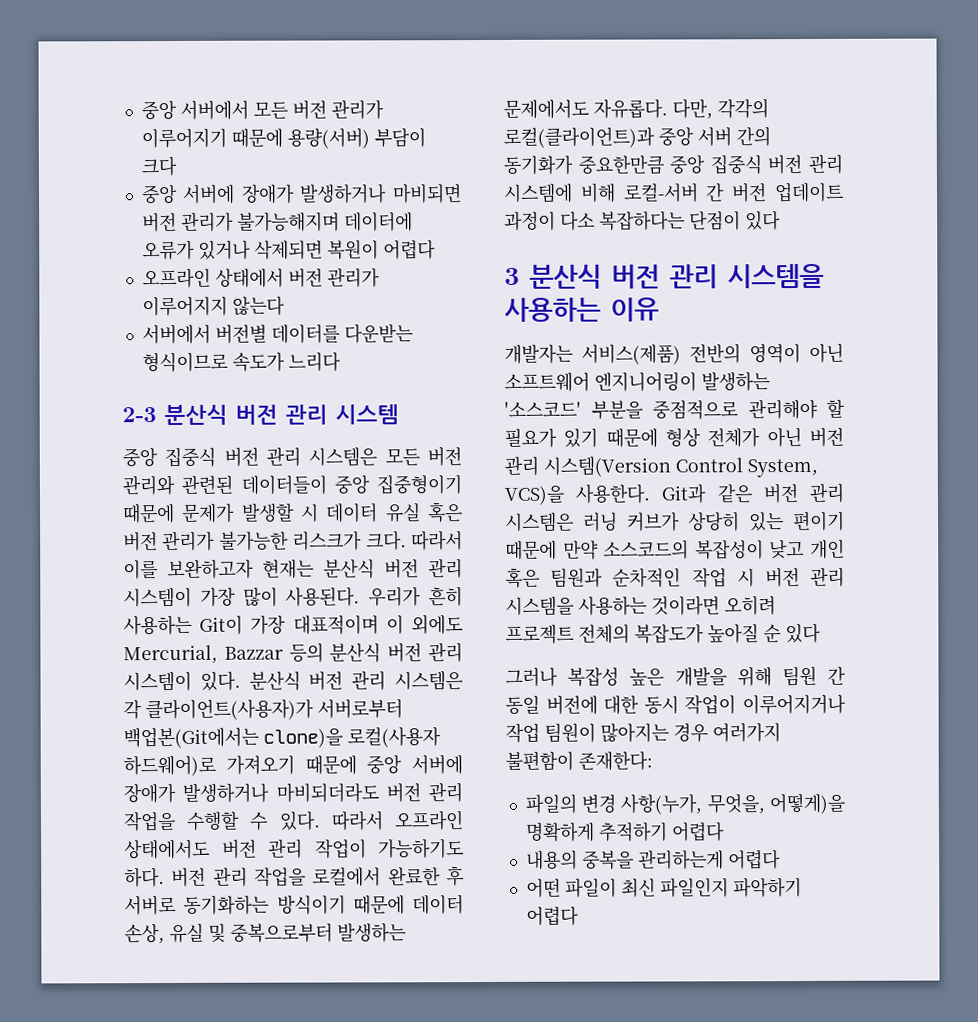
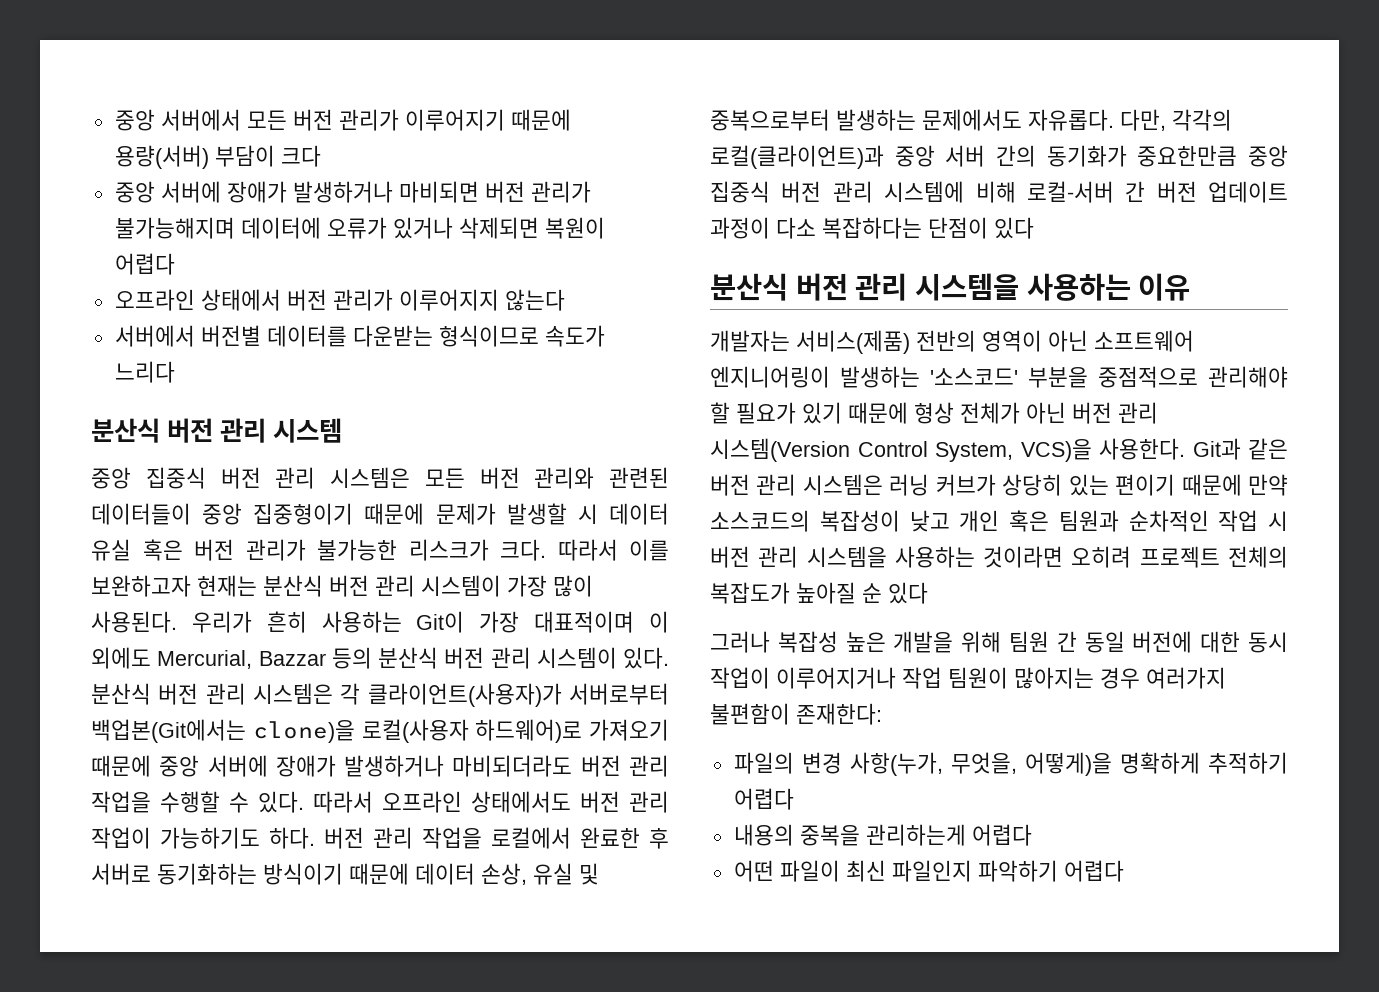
- 2-3 분산식 버전 관리 시스템
+ 분산식 버전 관리 시스템
- 3 분산식 버전 관리 시스템을 사용하는 이유
+ 분산식 버전 관리 시스템을 사용하는 이유

